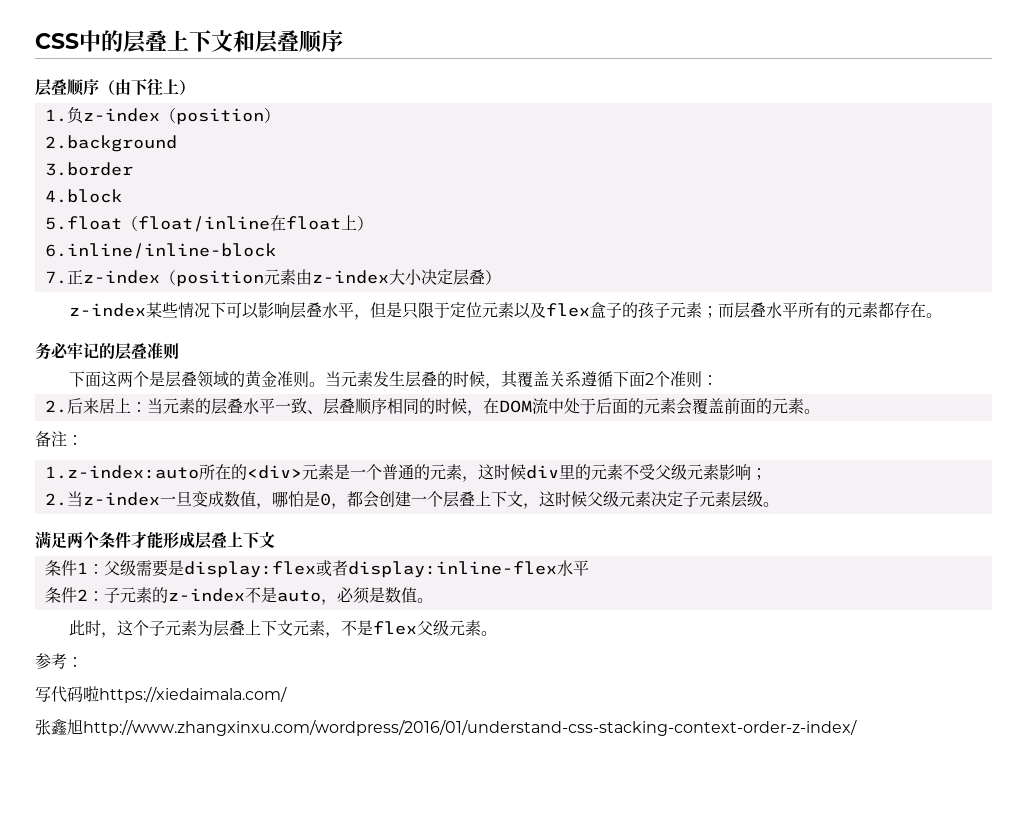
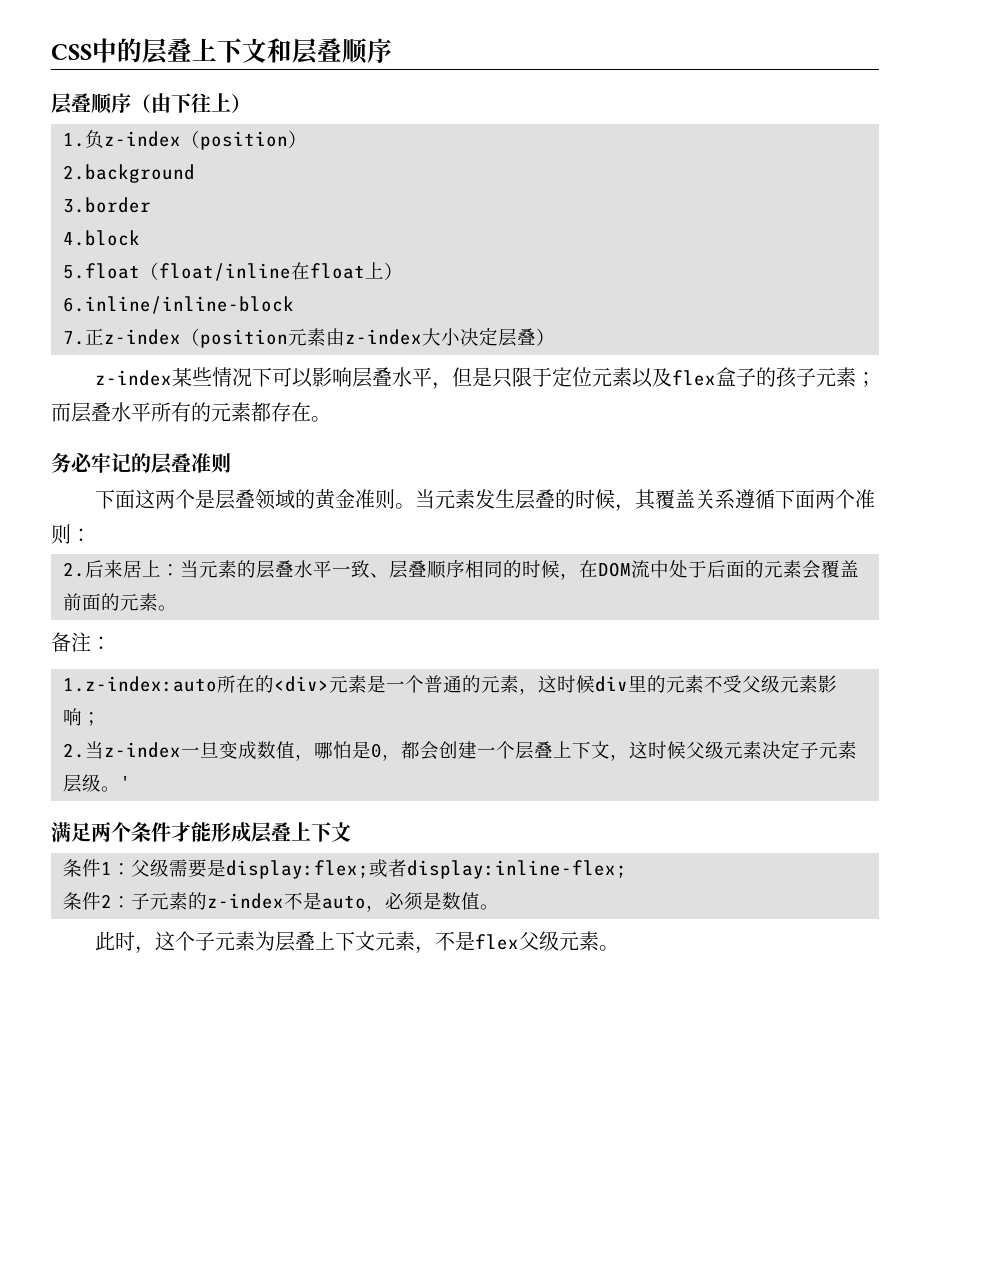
- 当元素发生层叠的时候，其覆盖关系遵循下面2个准则：
+ 当元素发生层叠的时候，其覆盖关系遵循下面两个准则：
+ '
- 条件1：父级需要是display:flex或者display:inline-flex水平
+ 条件1：父级需要是display:flex;或者display:inline-flex;
- 参考：
- 写代码啦https://xiedaimala.com/
- 张鑫旭http://www.zhangxinxu.com/wordpress/2016/01/understand-css-stacking-context-order-z-index/

